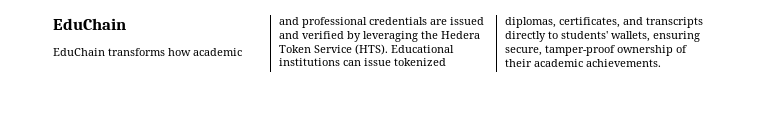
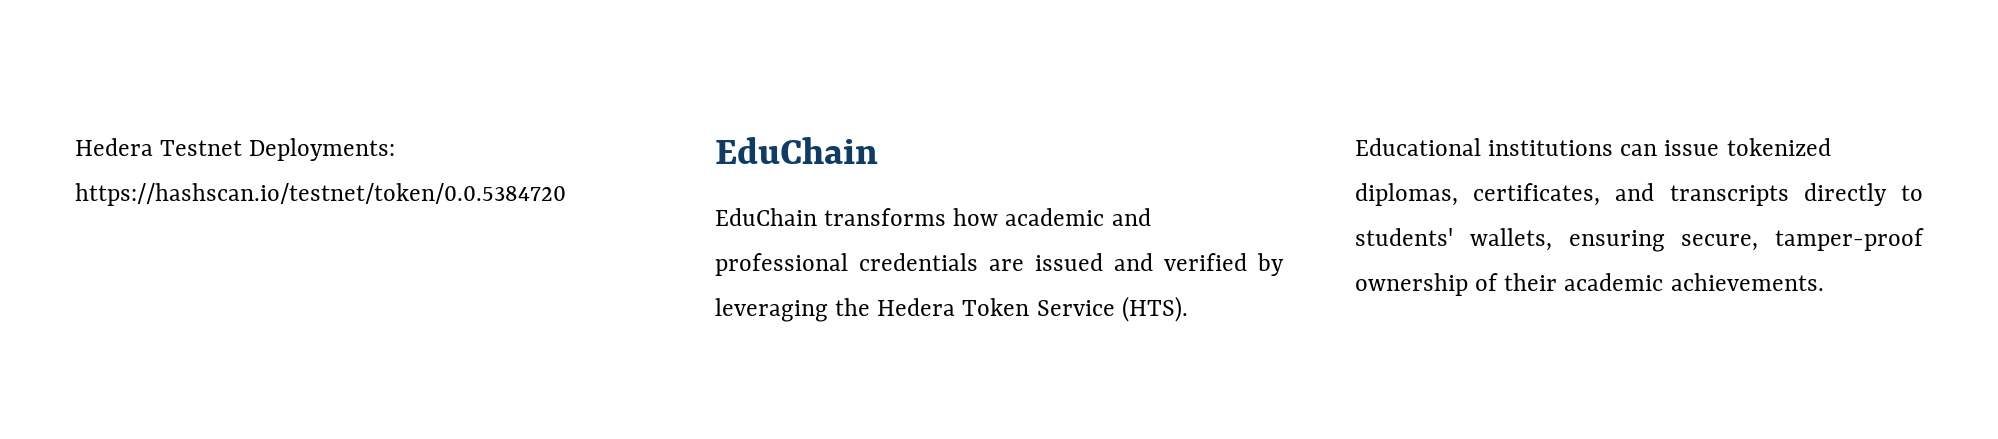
+ Hedera Testnet Deployments: https://hashscan.io/testnet/token/0.0.5384720

